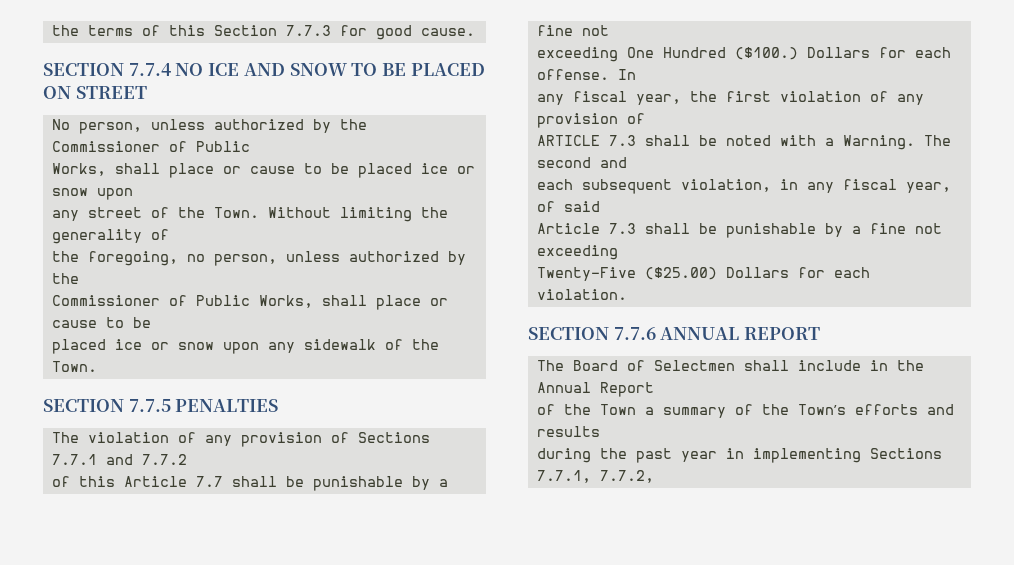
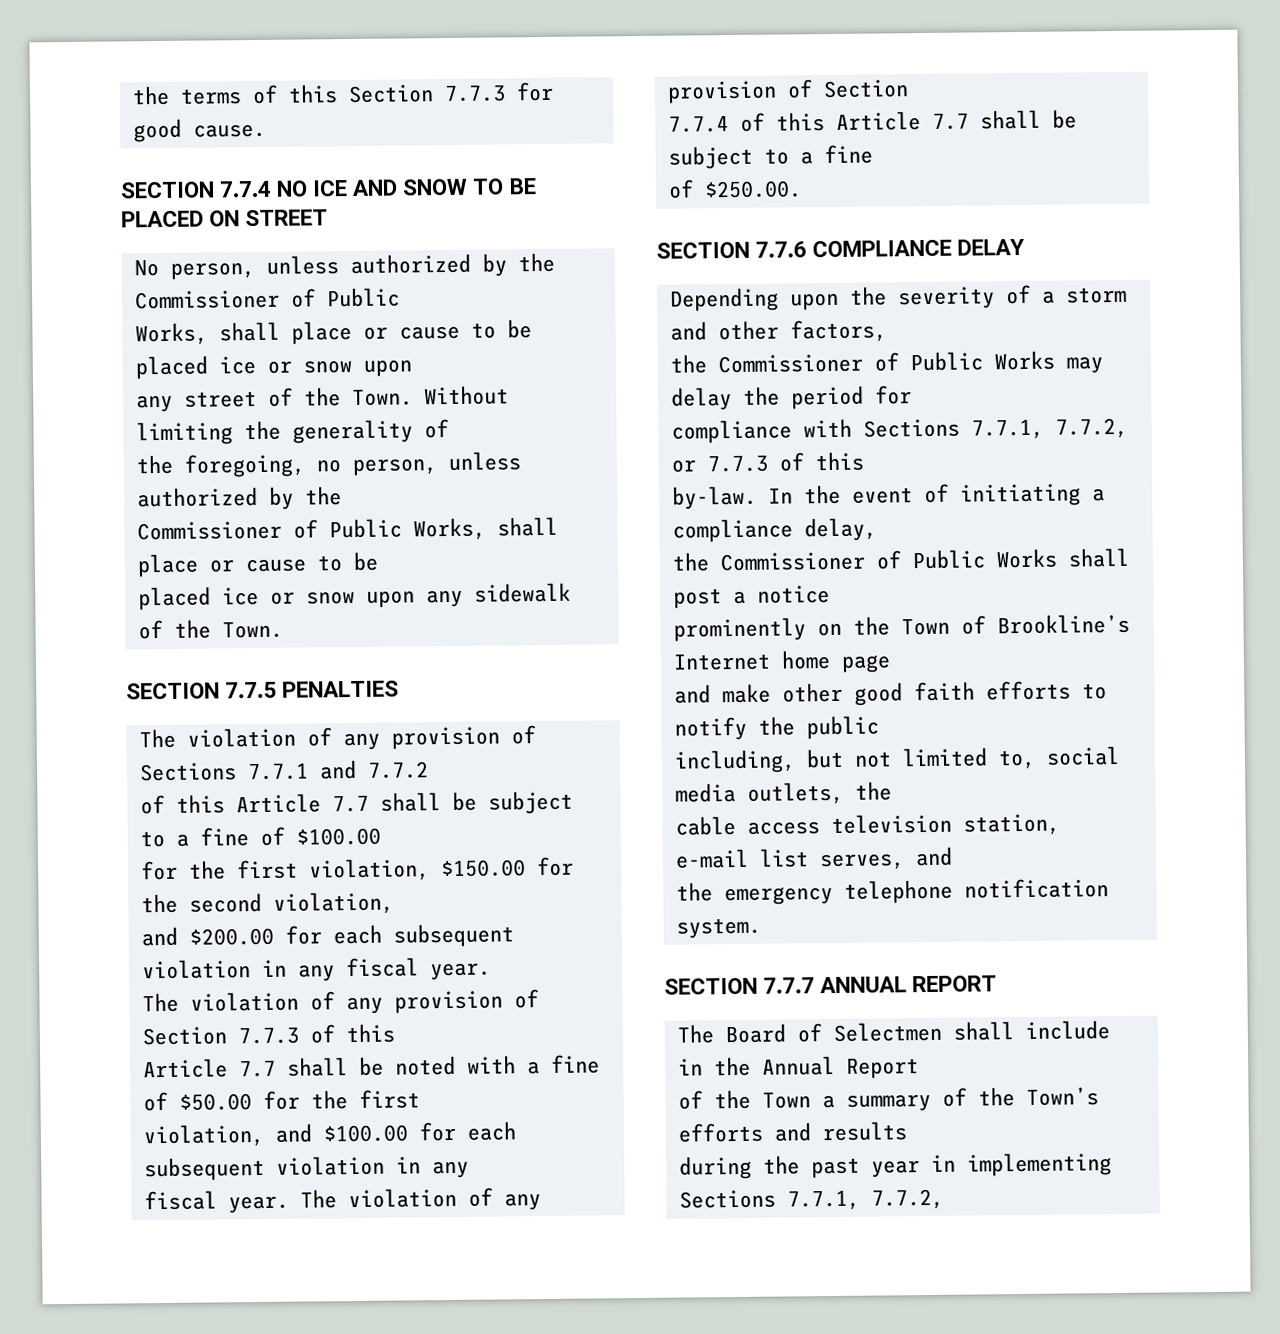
- of this Article 7.7 shall be punishable by a fine not
- exceeding One Hundred ($100.) Dollars for each offense. In
- any fiscal year, the first violation of any provision of
- ARTICLE 7.3 shall be noted with a Warning. The second and
- each subsequent violation, in any fiscal year, of said
- Article 7.3 shall be punishable by a fine not exceeding
- Twenty-Five ($25.00) Dollars for each violation.
- SECTION 7.7.6 ANNUAL REPORT
+ of this Article 7.7 shall be subject to a fine of $100.00
+ for the first violation, $150.00 for the second violation,
+ and $200.00 for each subsequent violation in any fiscal year.
+ The violation of any provision of Section 7.7.3 of this
+ Article 7.7 shall be noted with a fine of $50.00 for the first
+ violation, and $100.00 for each subsequent violation in any
+ fiscal year. The violation of any provision of Section
+ 7.7.4 of this Article 7.7 shall be subject to a fine
+ of $250.00.
+ SECTION 7.7.6 COMPLIANCE DELAY
+ Depending upon the severity of a storm and other factors,
+ the Commissioner of Public Works may delay the period for
+ compliance with Sections 7.7.1, 7.7.2, or 7.7.3 of this
+ by-law. In the event of initiating a compliance delay,
+ the Commissioner of Public Works shall post a notice
+ prominently on the Town of Brookline’s Internet home page
+ and make other good faith efforts to notify the public
+ including, but not limited to, social media outlets, the
+ cable access television station, e-mail list serves, and
+ the emergency telephone notification system.
+ SECTION 7.7.7 ANNUAL REPORT

